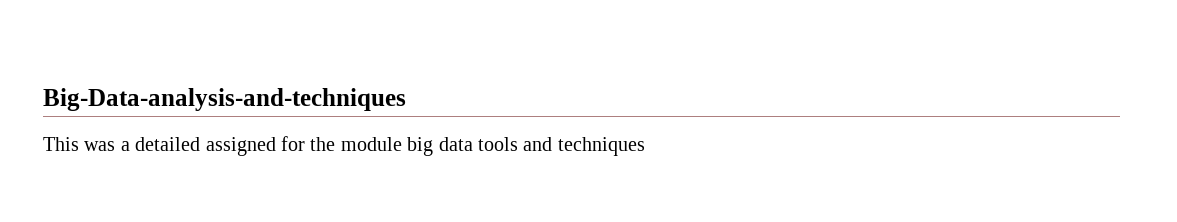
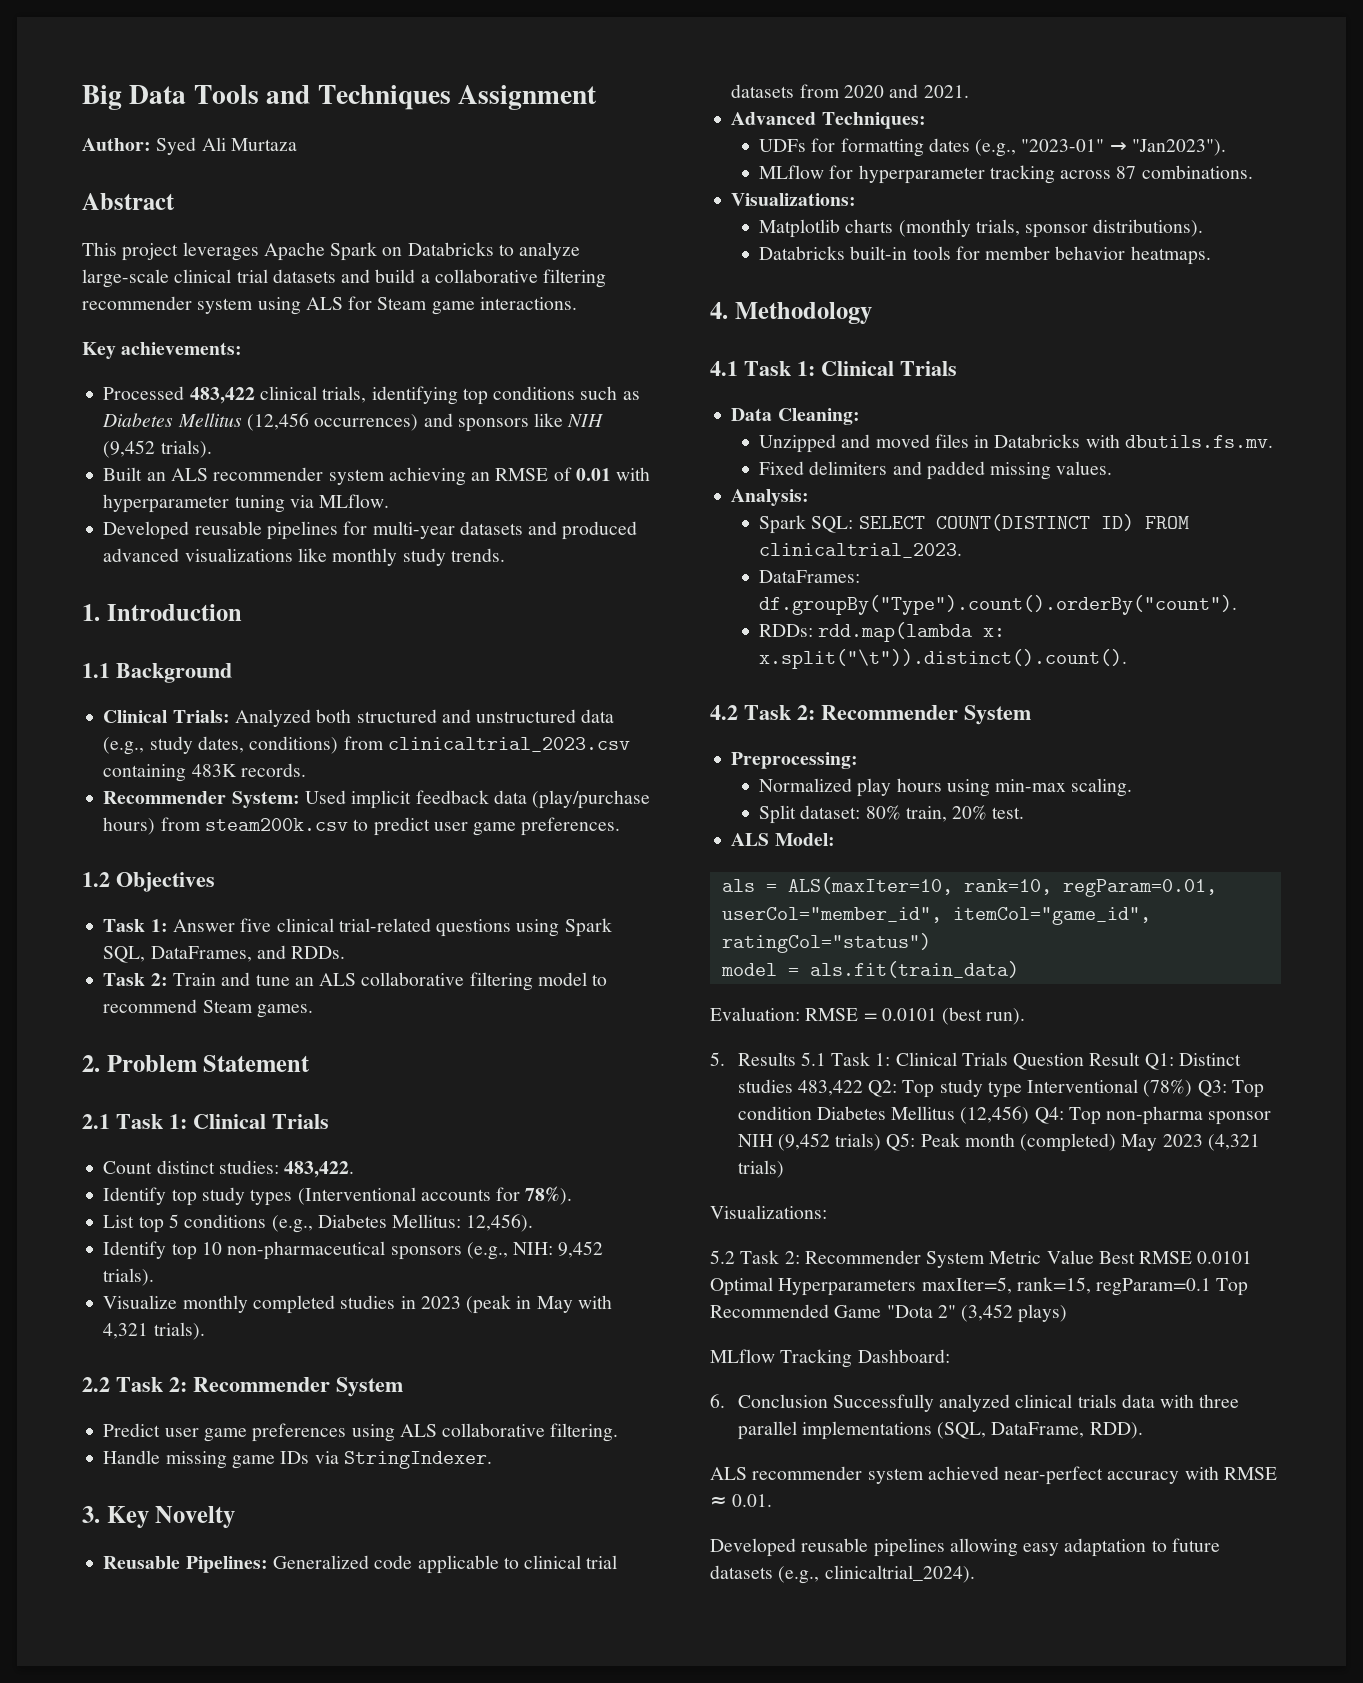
- Big-Data-analysis-and-techniques
- This was a detailed assigned for the module big data tools and techniques
+ Big Data Tools and Techniques Assignment
+ Author: Syed Ali Murtaza
+ Abstract
+ This project leverages Apache Spark on Databricks to analyze large-scale clinical trial datasets and build a collaborative filtering recommender system using ALS for Steam game interactions.
+ Key achievements:
+ Processed 483,422 clinical trials, identifying top conditions such as Diabetes Mellitus (12,456 occurrences) and sponsors like NIH (9,452 trials).
+ Built an ALS recommender system achieving an RMSE of 0.01 with hyperparameter tuning via MLflow.
+ Developed reusable pipelines for multi-year datasets and produced advanced visualizations like monthly study trends.
+ 1. Introduction
+ 1.1 Background
+ Clinical Trials: Analyzed both structured and unstructured data (e.g., study dates, conditions) from clinicaltrial_2023.csv containing 483K records.
+ Recommender System: Used implicit feedback data (play/purchase hours) from steam200k.csv to predict user game preferences.
+ 1.2 Objectives
+ Task 1: Answer five clinical trial-related questions using Spark SQL, DataFrames, and RDDs.
+ Task 2: Train and tune an ALS collaborative filtering model to recommend Steam games.
+ 2. Problem Statement
+ 2.1 Task 1: Clinical Trials
+ Count distinct studies: 483,422.
+ Identify top study types (Interventional accounts for 78%).
+ List top 5 conditions (e.g., Diabetes Mellitus: 12,456).
+ Identify top 10 non-pharmaceutical sponsors (e.g., NIH: 9,452 trials).
+ Visualize monthly completed studies in 2023 (peak in May with 4,321 trials).
+ 2.2 Task 2: Recommender System
+ Predict user game preferences using ALS collaborative filtering.
+ Handle missing game IDs via StringIndexer.
+ 3. Key Novelty
+ Reusable Pipelines: Generalized code applicable to clinical trial datasets from 2020 and 2021.
+ Advanced Techniques:
+ UDFs for formatting dates (e.g., "2023-01" → "Jan2023").
+ MLflow for hyperparameter tracking across 87 combinations.
+ Visualizations:
+ Matplotlib charts (monthly trials, sponsor distributions).
+ Databricks built-in tools for member behavior heatmaps.
+ 4. Methodology
+ 4.1 Task 1: Clinical Trials
+ Data Cleaning:
+ Unzipped and moved files in Databricks with dbutils.fs.mv.
+ Fixed delimiters and padded missing values.
+ Analysis:
+ Spark SQL: SELECT COUNT(DISTINCT ID) FROM clinicaltrial_2023.
+ DataFrames: df.groupBy("Type").count().orderBy("count").
+ RDDs: rdd.map(lambda x: x.split("\t")).distinct().count().
+ 4.2 Task 2: Recommender System
+ Preprocessing:
+ Normalized play hours using min-max scaling.
+ Split dataset: 80% train, 20% test.
+ ALS Model:
+ als = ALS(maxIter=10, rank=10, regParam=0.01, userCol="member_id", itemCol="game_id", ratingCol="status")
+ model = als.fit(train_data)
+ Evaluation: RMSE = 0.0101 (best run).
+ 5. Results 5.1 Task 1: Clinical Trials Question Result Q1: Distinct studies 483,422 Q2: Top study type Interventional (78%) Q3: Top condition Diabetes Mellitus (12,456) Q4: Top non-pharma sponsor NIH (9,452 trials) Q5: Peak month (completed) May 2023 (4,321 trials)
+ Visualizations:
+ 5.2 Task 2: Recommender System Metric Value Best RMSE 0.0101 Optimal Hyperparameters maxIter=5, rank=15, regParam=0.1 Top Recommended Game "Dota 2" (3,452 plays)
+ MLflow Tracking Dashboard:
+ 6. Conclusion Successfully analyzed clinical trials data with three parallel implementations (SQL, DataFrame, RDD).
+ ALS recommender system achieved near-perfect accuracy with RMSE ≈ 0.01.
+ Developed reusable pipelines allowing easy adaptation to future datasets (e.g., clinicaltrial_2024).

